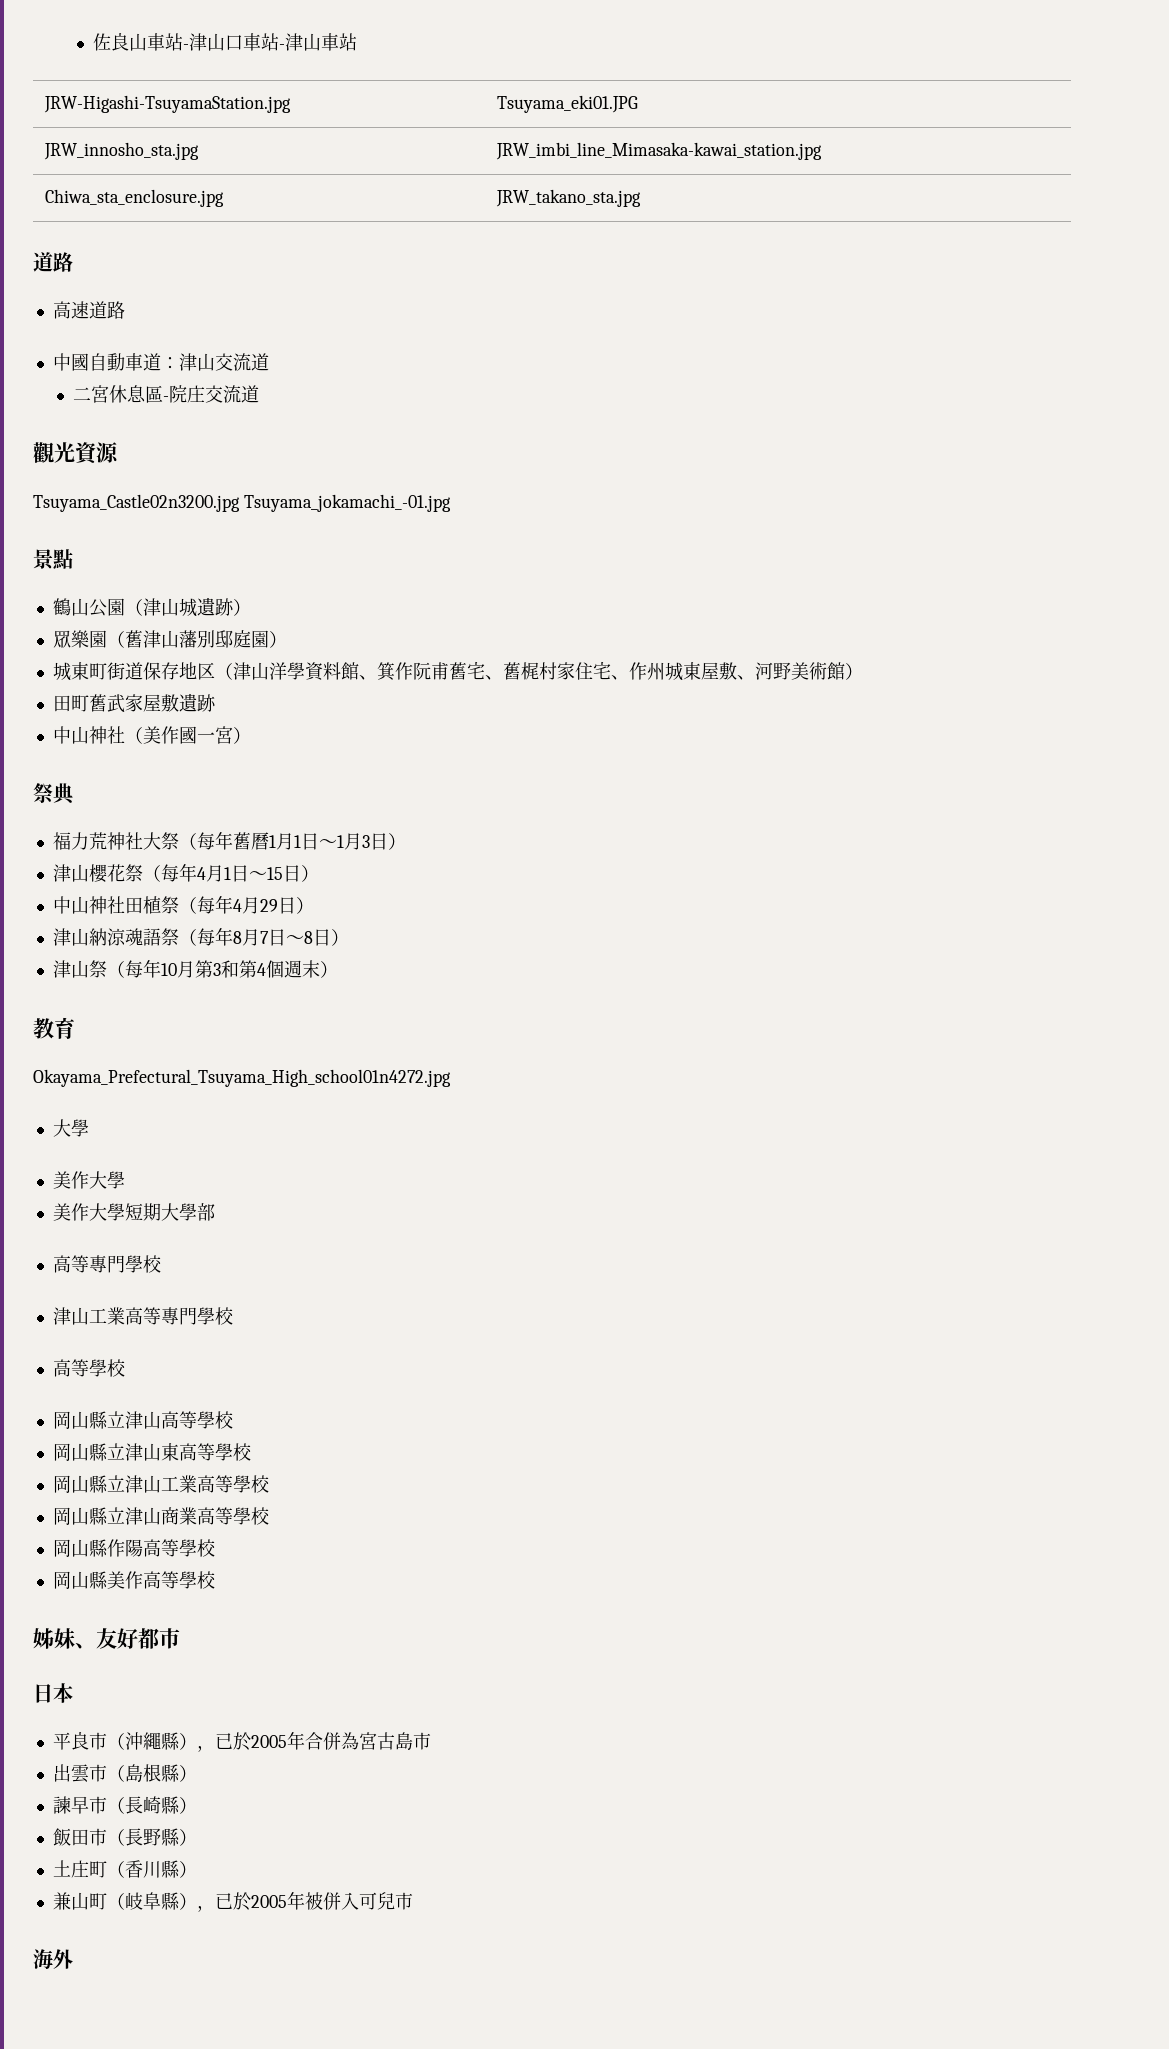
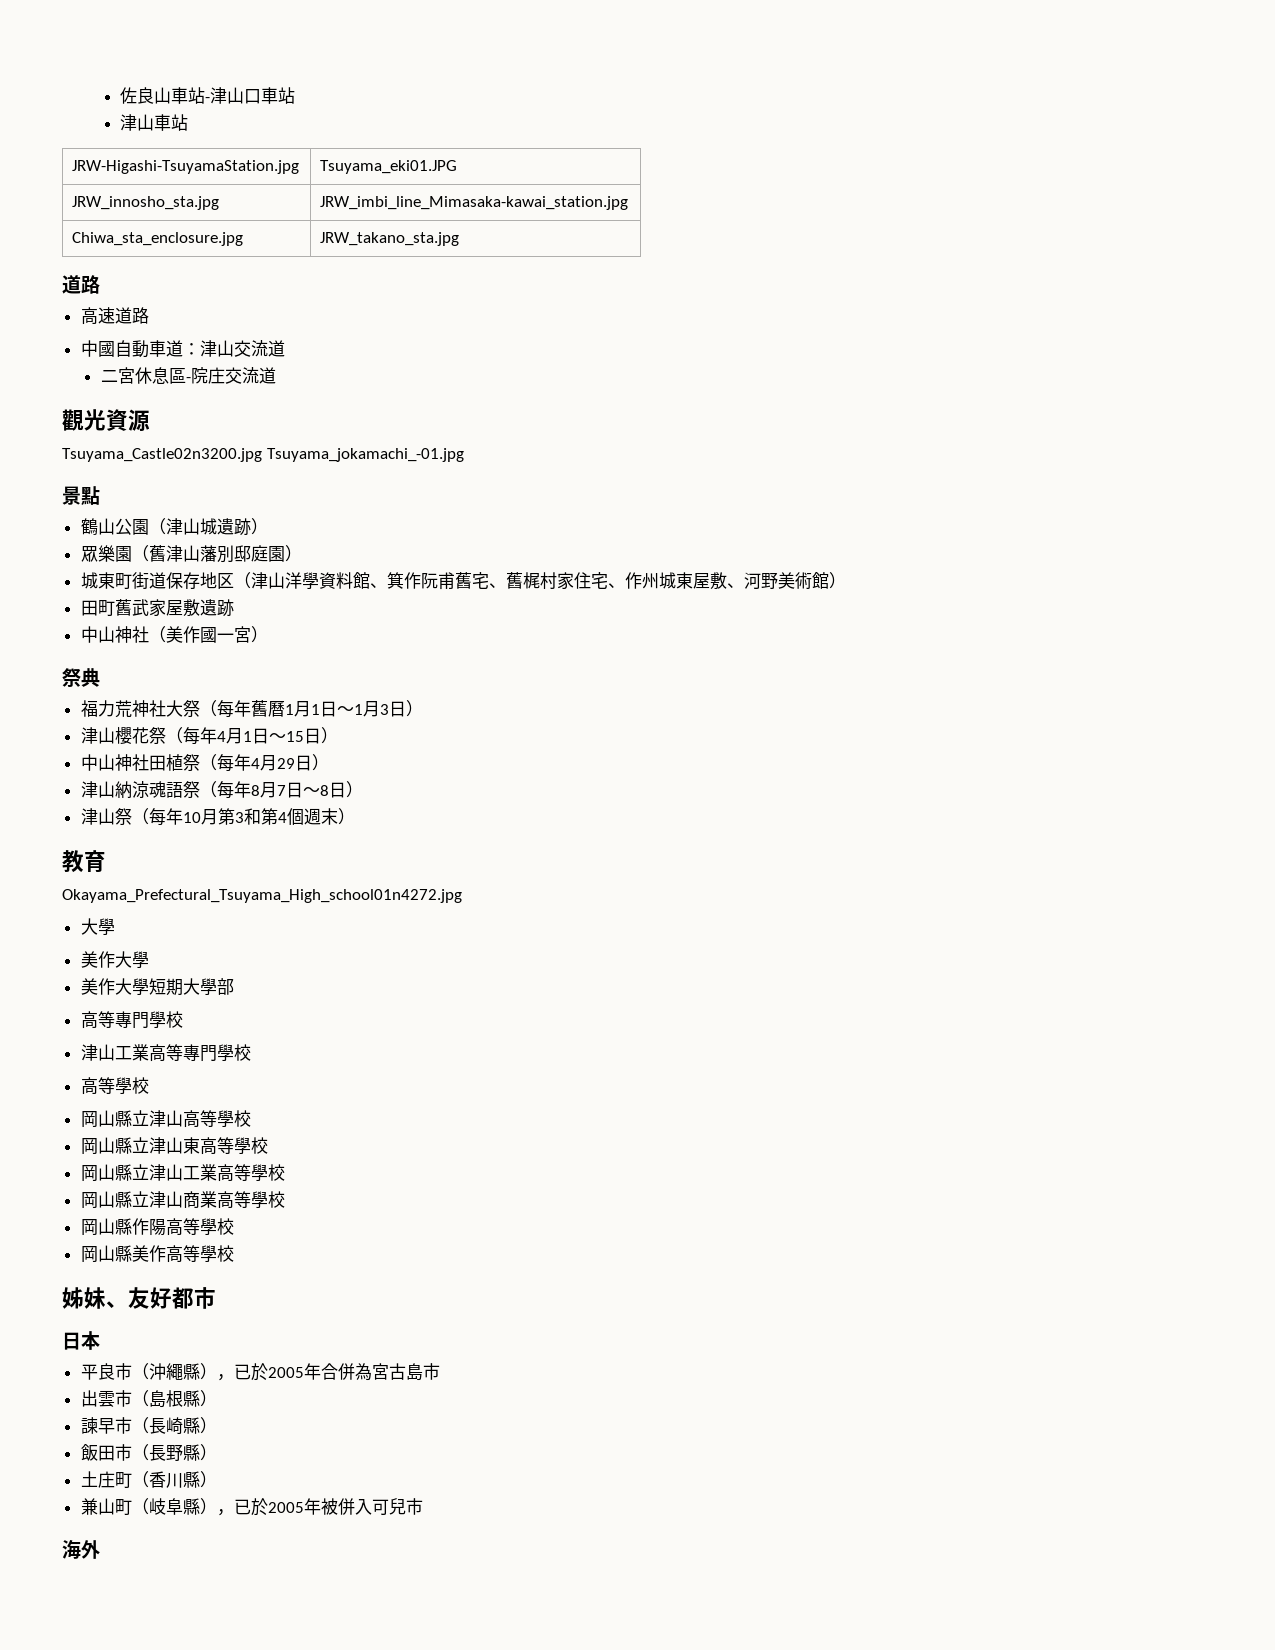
- 佐良山車站-津山口車站-津山車站
+ 佐良山車站-津山口車站
+ 津山車站

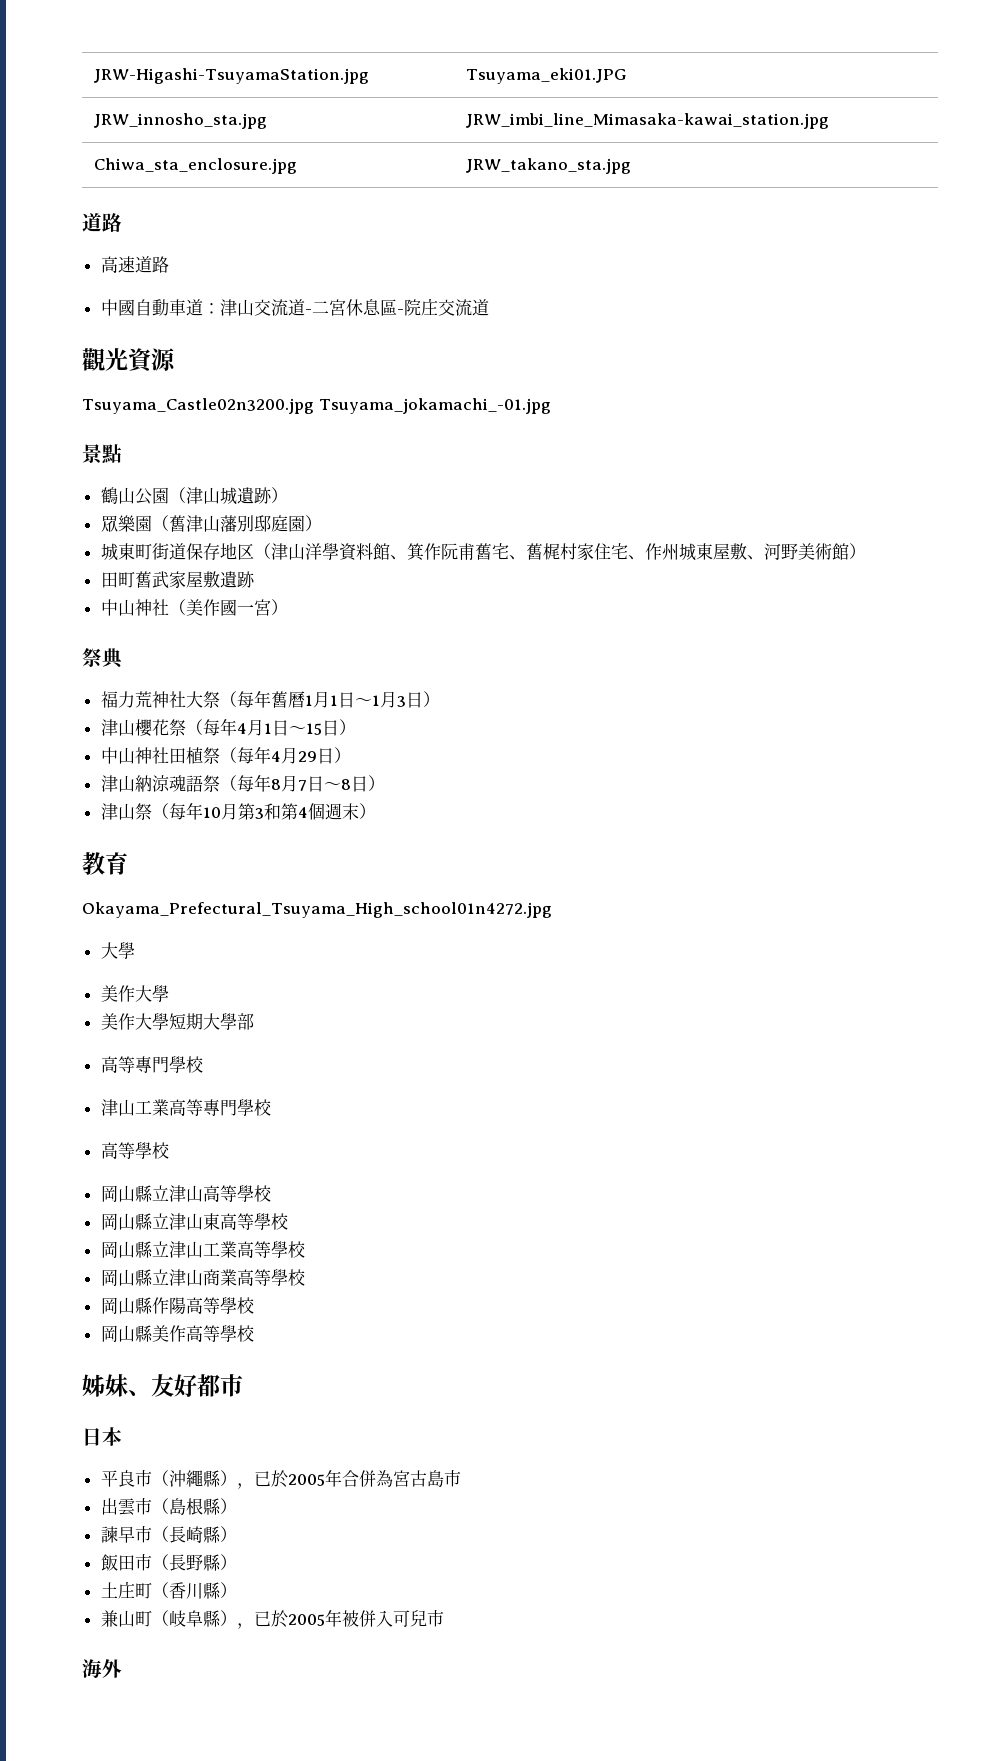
- 佐良山車站-津山口車站
- 津山車站
- 中國自動車道：津山交流道
- 二宮休息區-院庄交流道
+ 中國自動車道：津山交流道-二宮休息區-院庄交流道

